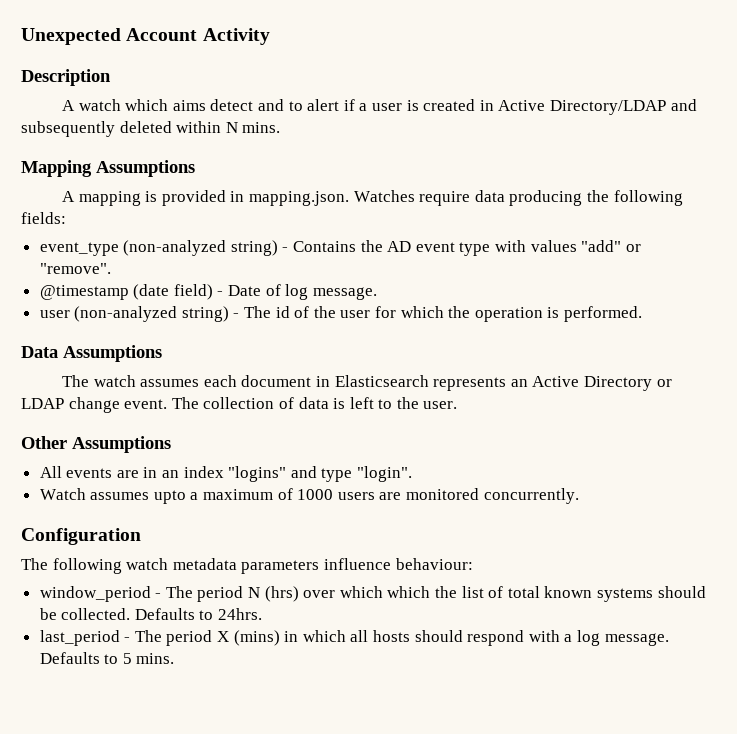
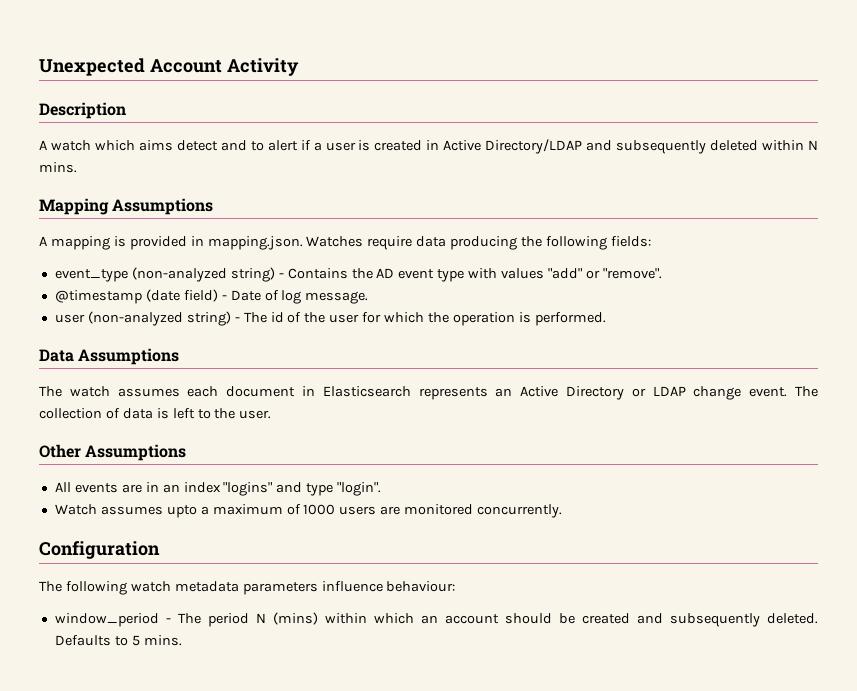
- window_period - The period N (hrs) over which which the list of total known systems should be collected. Defaults to 24hrs.
- last_period - The period X (mins) in which all hosts should respond with a log message.
+ window_period - The period N (mins) within which an account should be created and subsequently deleted.

